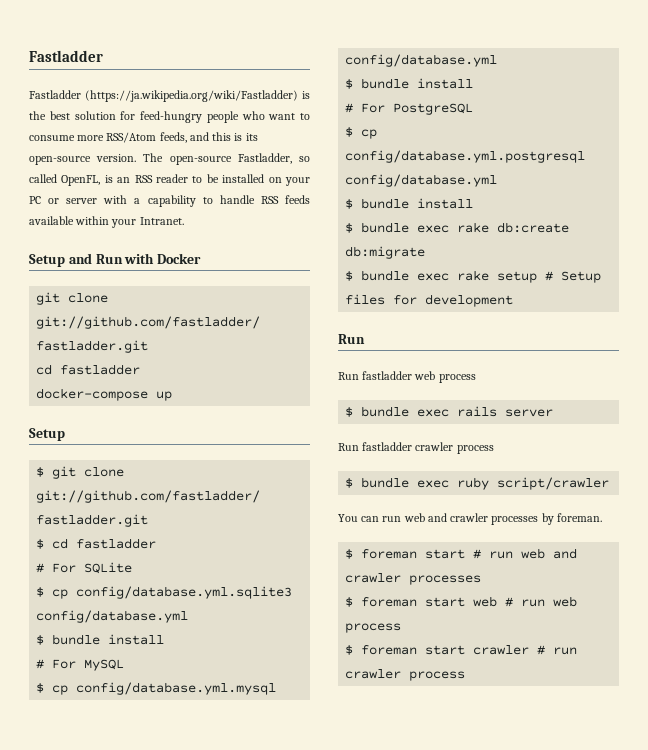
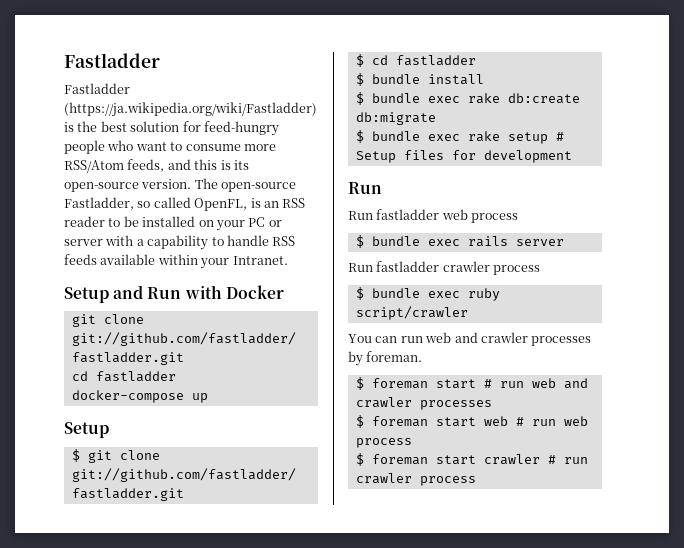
- # For SQLite
- $ cp config/database.yml.sqlite3 config/database.yml
- $ bundle install
- # For MySQL
- $ cp config/database.yml.mysql config/database.yml
- $ bundle install
- # For PostgreSQL
- $ cp config/database.yml.postgresql config/database.yml

